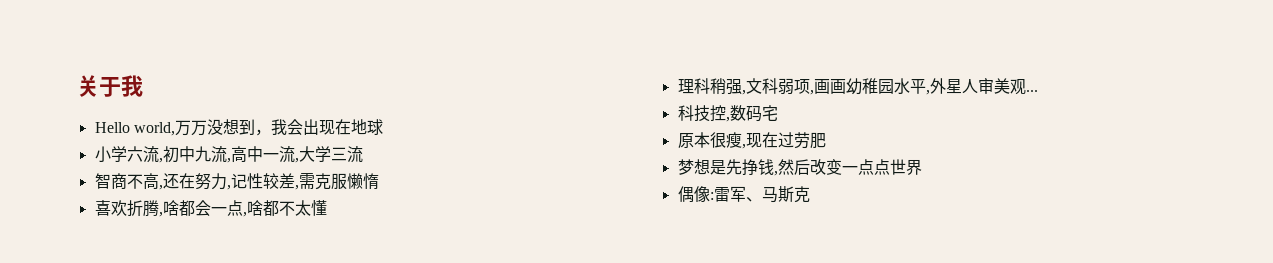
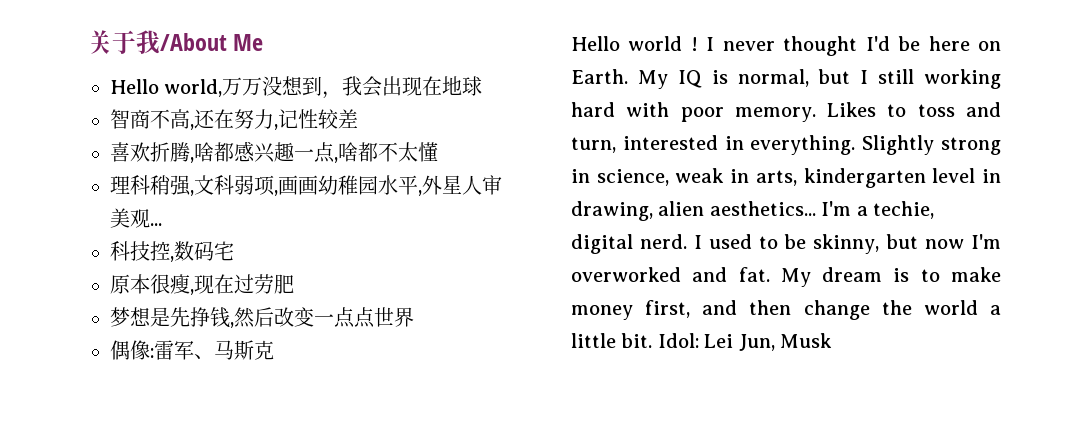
- 关于我
+ 关于我/About Me
- 小学六流,初中九流,高中一流,大学三流
- 智商不高,还在努力,记性较差,需克服懒惰
+ 智商不高,还在努力,记性较差
- 喜欢折腾,啥都会一点,啥都不太懂
+ 喜欢折腾,啥都感兴趣一点,啥都不太懂
+ Hello world ! I never thought I'd be here on Earth. My IQ is normal, but I still working hard with poor memory. Likes to toss and turn, interested in everything. Slightly strong in science, weak in arts, kindergarten level in drawing, alien aesthetics... I'm a techie, digital nerd. I used to be skinny, but now I'm overworked and fat. My dream is to make money first, and then change the world a little bit. Idol: Lei Jun, Musk

